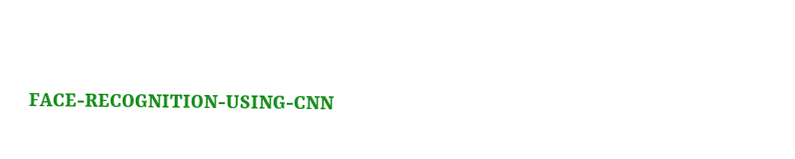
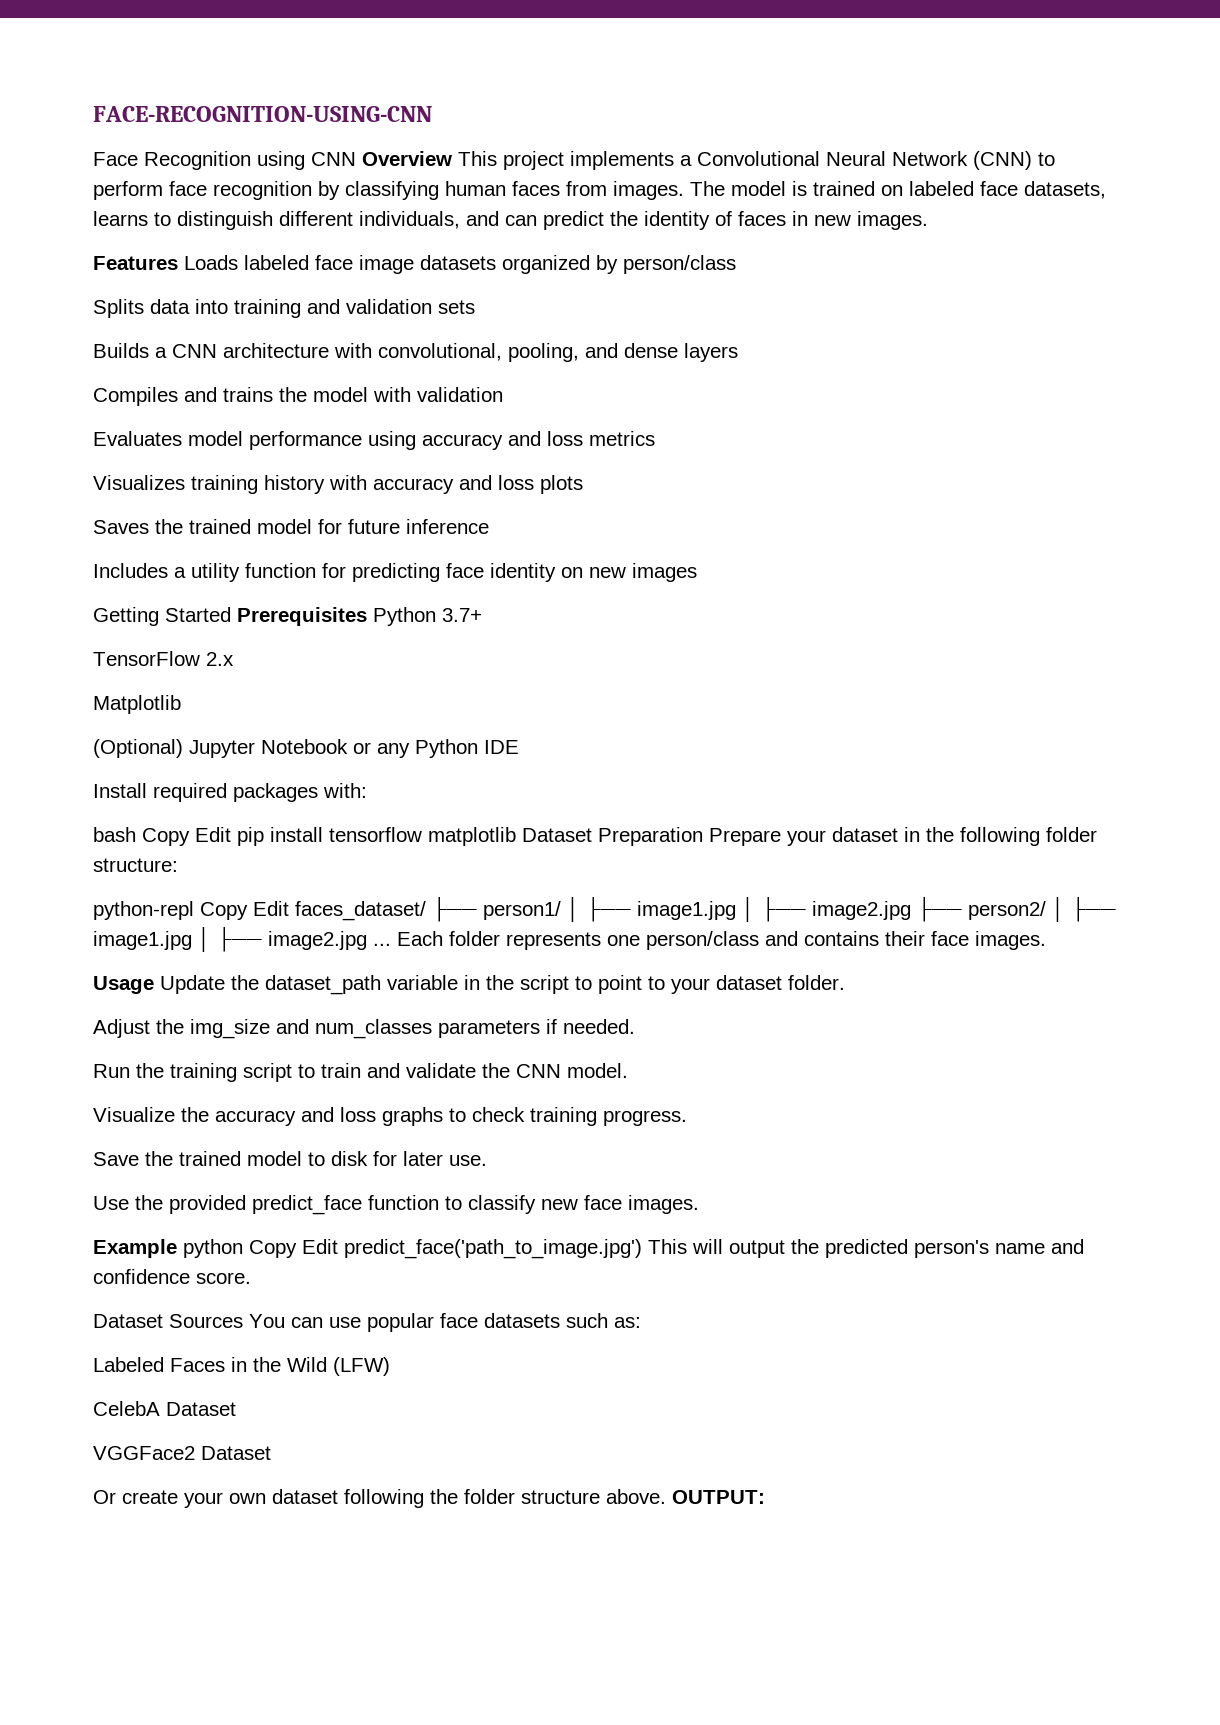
+ Face Recognition using CNN Overview This project implements a Convolutional Neural Network (CNN) to perform face recognition by classifying human faces from images. The model is trained on labeled face datasets, learns to distinguish different individuals, and can predict the identity of faces in new images.
+ Features Loads labeled face image datasets organized by person/class
+ Splits data into training and validation sets
+ Builds a CNN architecture with convolutional, pooling, and dense layers
+ Compiles and trains the model with validation
+ Evaluates model performance using accuracy and loss metrics
+ Visualizes training history with accuracy and loss plots
+ Saves the trained model for future inference
+ Includes a utility function for predicting face identity on new images
+ Getting Started Prerequisites Python 3.7+
+ TensorFlow 2.x
+ Matplotlib
+ (Optional) Jupyter Notebook or any Python IDE
+ Install required packages with:
+ bash Copy Edit pip install tensorflow matplotlib Dataset Preparation Prepare your dataset in the following folder structure:
+ python-repl Copy Edit faces_dataset/ ├── person1/ │ ├── image1.jpg │ ├── image2.jpg ├── person2/ │ ├── image1.jpg │ ├── image2.jpg ... Each folder represents one person/class and contains their face images.
+ Usage Update the dataset_path variable in the script to point to your dataset folder.
+ Adjust the img_size and num_classes parameters if needed.
+ Run the training script to train and validate the CNN model.
+ Visualize the accuracy and loss graphs to check training progress.
+ Save the trained model to disk for later use.
+ Use the provided predict_face function to classify new face images.
+ Example python Copy Edit predict_face('path_to_image.jpg') This will output the predicted person's name and confidence score.
+ Dataset Sources You can use popular face datasets such as:
+ Labeled Faces in the Wild (LFW)
+ CelebA Dataset
+ VGGFace2 Dataset
+ Or create your own dataset following the folder structure above. OUTPUT:

